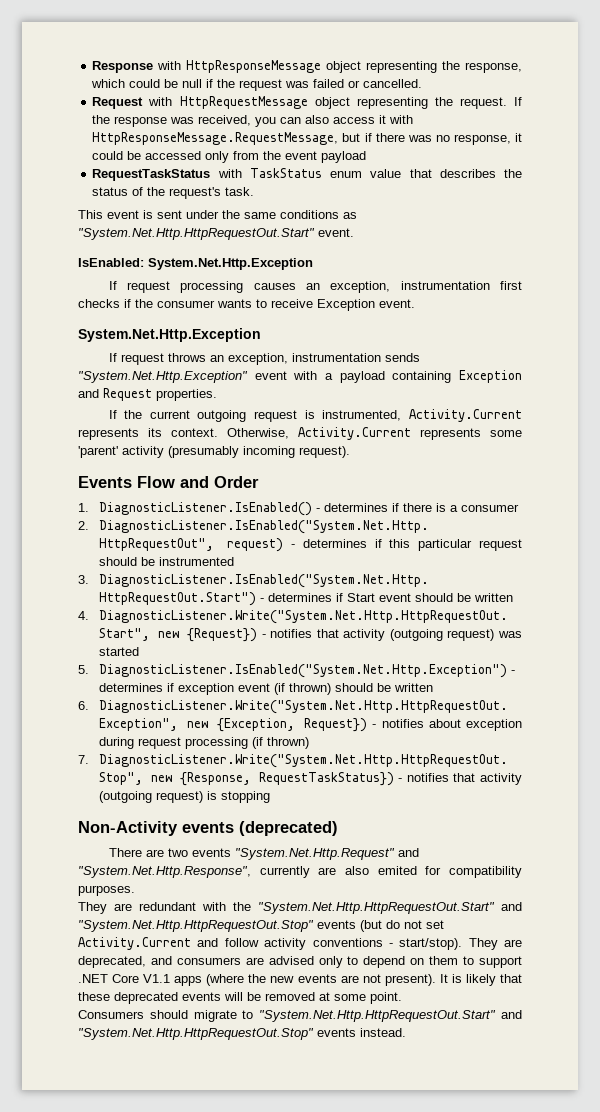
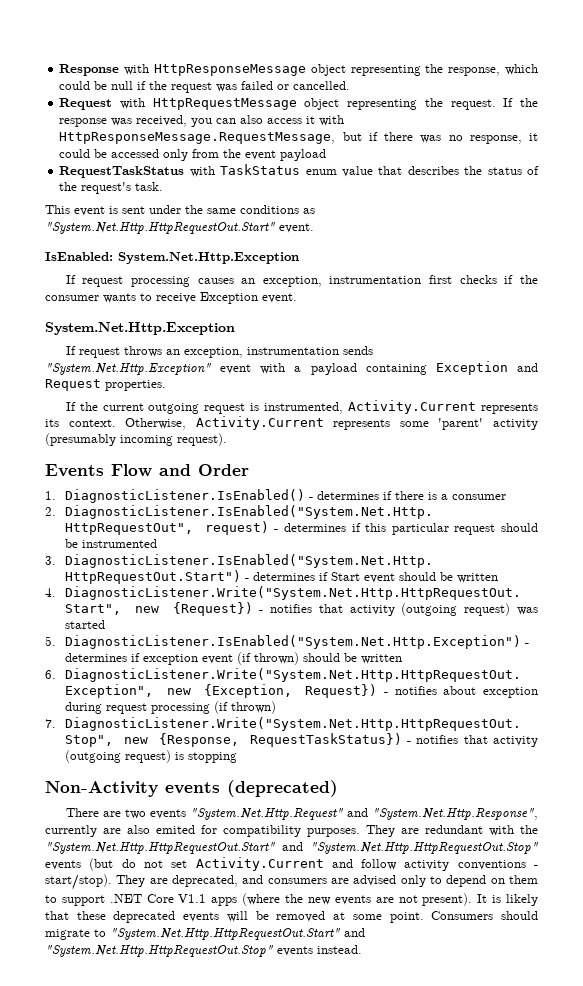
- There are two events "System.Net.Http.Request" and "System.Net.Http.Response", currently are also emited for compatibility purposes.
- They are redundant with the "System.Net.Http.HttpRequestOut.Start" and "System.Net.Http.HttpRequestOut.Stop" events (but do not set Activity.Current and follow activity conventions - start/stop).
+ There are two events "System.Net.Http.Request" and "System.Net.Http.Response", currently are also emited for compatibility purposes. They are redundant with the "System.Net.Http.HttpRequestOut.Start" and "System.Net.Http.HttpRequestOut.Stop" events (but do not set Activity.Current and follow activity conventions - start/stop).
- It is likely that these deprecated events will be removed at some point.
- Consumers should migrate to "System.Net.Http.HttpRequestOut.Start" and "System.Net.Http.HttpRequestOut.Stop" events instead.
+ It is likely that these deprecated events will be removed at some point. Consumers should migrate to "System.Net.Http.HttpRequestOut.Start" and "System.Net.Http.HttpRequestOut.Stop" events instead.

